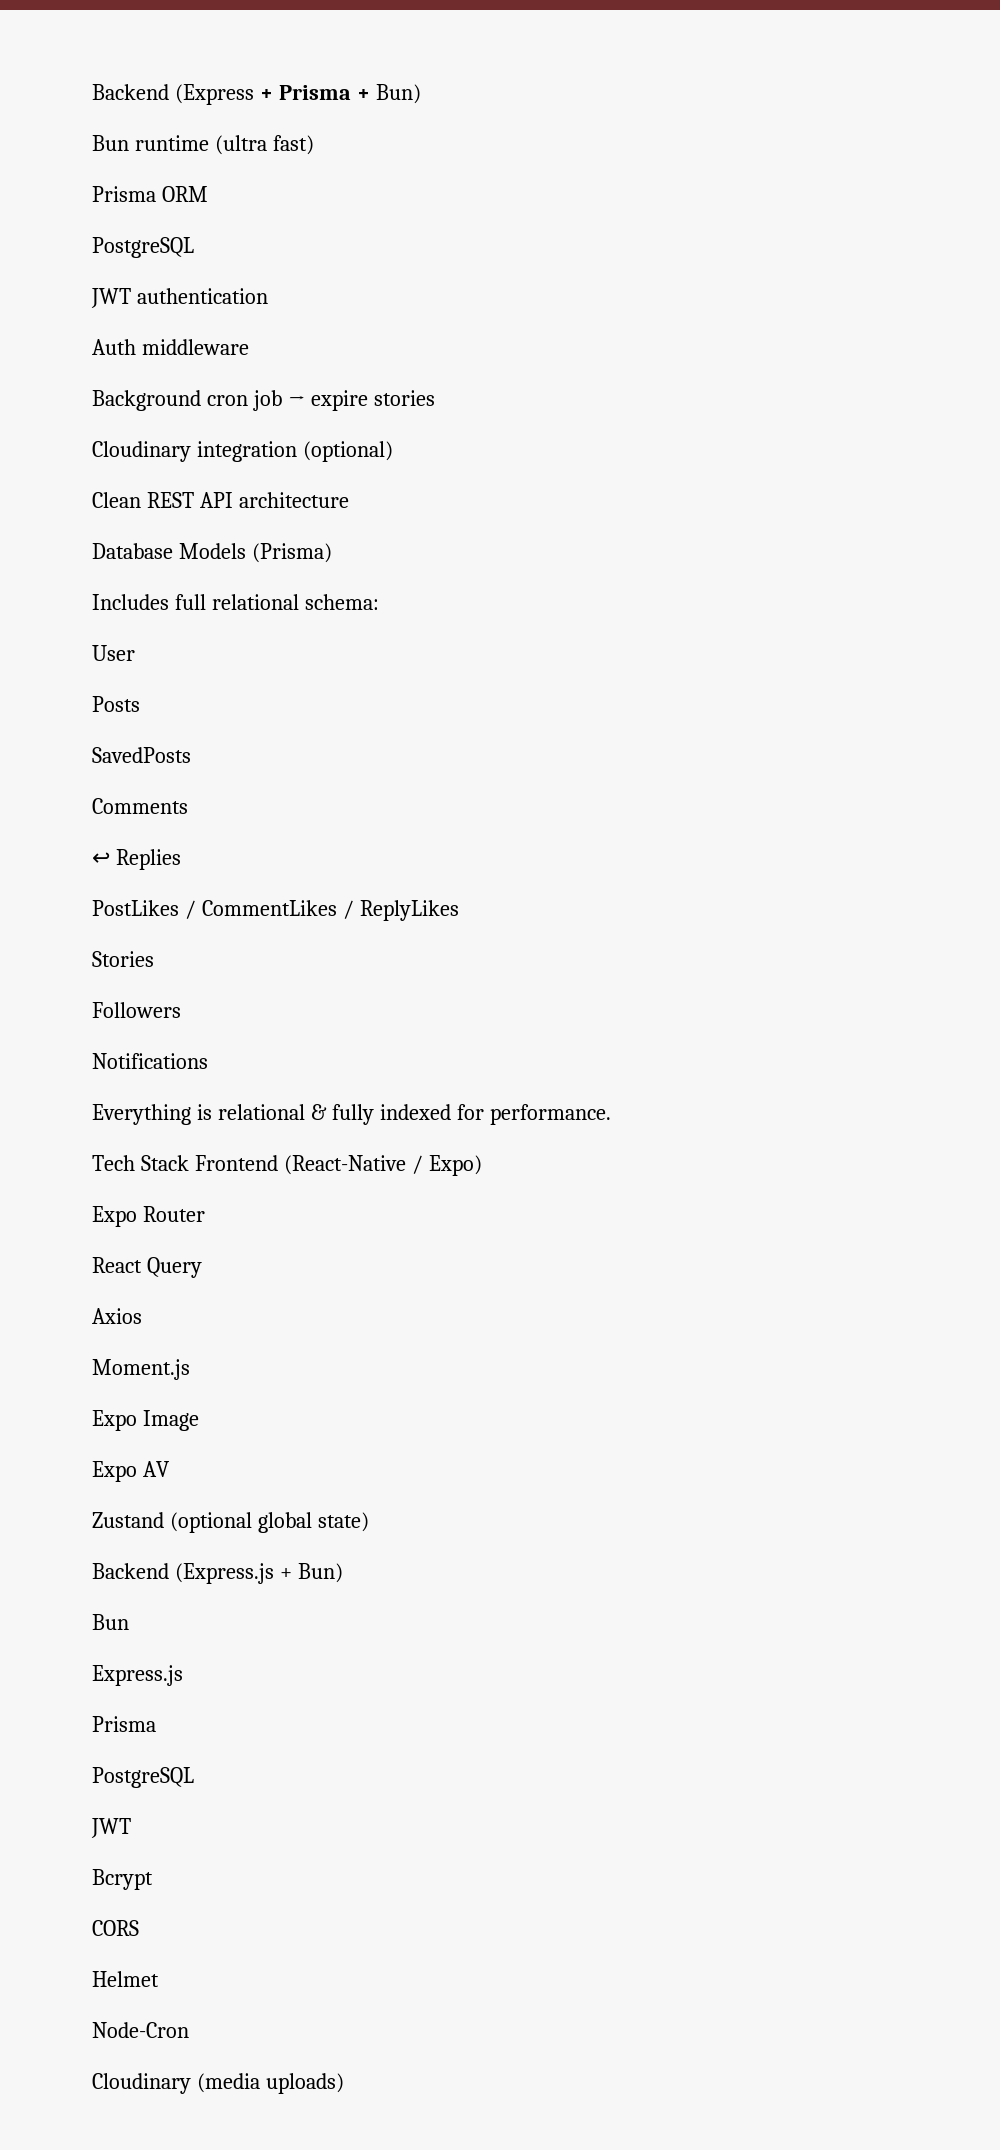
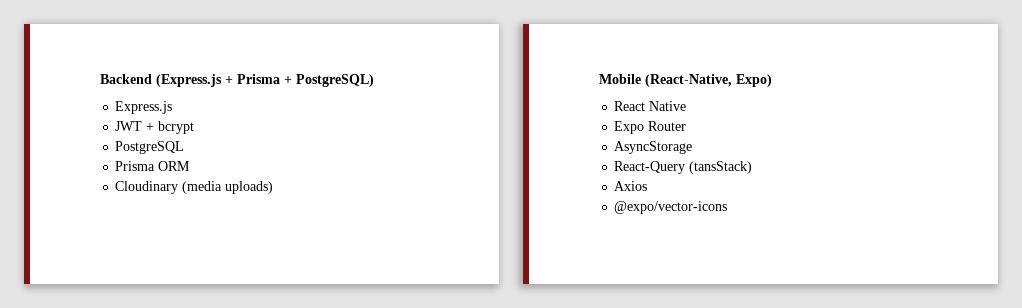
- Backend (Express + Prisma + Bun)
- Bun runtime (ultra fast)
+ Backend (Express.js + Prisma + PostgreSQL)
+ Express.js
+ JWT + bcrypt
+ PostgreSQL
  Prisma ORM
- PostgreSQL
- JWT authentication
- Auth middleware
- Background cron job → expire stories
- Cloudinary integration (optional)
- Clean REST API architecture
- Database Models (Prisma)
- Includes full relational schema:
- User
- Posts
- SavedPosts
- Comments
- ↩ Replies
- PostLikes / CommentLikes / ReplyLikes
- Stories
- Followers
- Notifications
- Everything is relational & fully indexed for performance.
- Tech Stack Frontend (React-Native / Expo)
+ Cloudinary (media uploads)
+ Mobile (React-Native, Expo)
+ React Native
  Expo Router
- React Query
+ AsyncStorage
+ React-Query (tansStack)
  Axios
- Moment.js
- Expo Image
- Expo AV
- Zustand (optional global state)
- Backend (Express.js + Bun)
- Bun
- Express.js
- Prisma
- PostgreSQL
- JWT
- Bcrypt
- CORS
- Helmet
- Node-Cron
- Cloudinary (media uploads)
+ @expo/vector-icons

